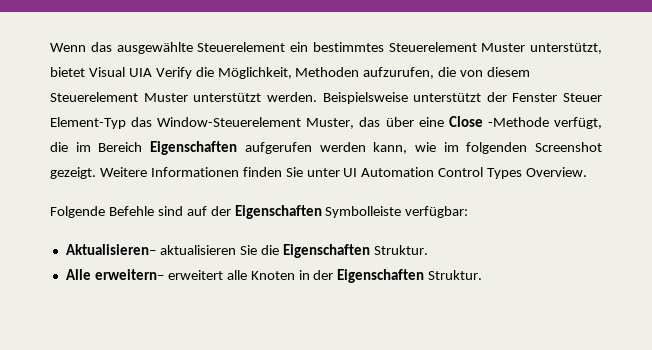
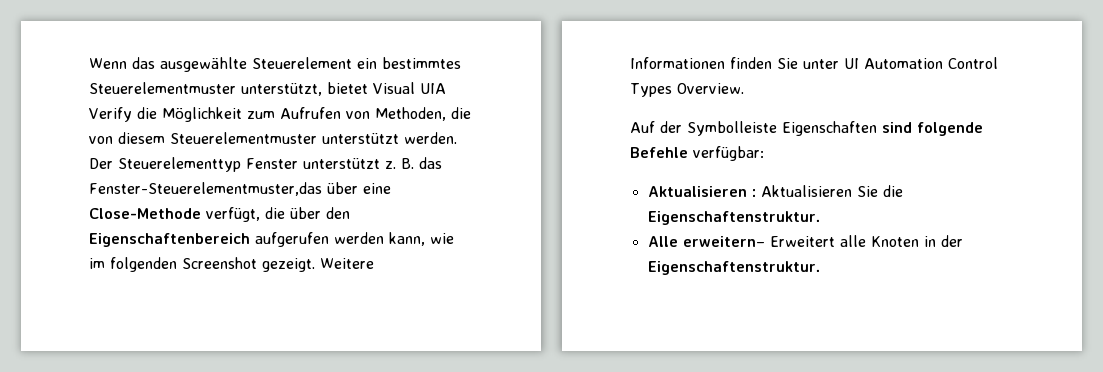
- Wenn das ausgewählte Steuerelement ein bestimmtes Steuerelement Muster unterstützt, bietet Visual UIA Verify die Möglichkeit, Methoden aufzurufen, die von diesem Steuerelement Muster unterstützt werden. Beispielsweise unterstützt der Fenster Steuer Element-Typ das Window-Steuerelement Muster, das über eine Close -Methode verfügt, die im Bereich Eigenschaften aufgerufen werden kann, wie im folgenden Screenshot gezeigt.
+ Wenn das ausgewählte Steuerelement ein bestimmtes Steuerelementmuster unterstützt, bietet Visual UIA Verify die Möglichkeit zum Aufrufen von Methoden, die von diesem Steuerelementmuster unterstützt werden. Der Steuerelementtyp Fenster unterstützt z. B. das Fenster-Steuerelementmuster,das über eine Close-Methode verfügt, die über den Eigenschaftenbereich aufgerufen werden kann, wie im folgenden Screenshot gezeigt.
- Folgende Befehle sind auf der Eigenschaften Symbolleiste verfügbar:
- Aktualisieren– aktualisieren Sie die Eigenschaften Struktur.
+ Auf der Symbolleiste Eigenschaften sind folgende Befehle verfügbar:
+ Aktualisieren : Aktualisieren Sie die Eigenschaftenstruktur.
- Alle erweitern– erweitert alle Knoten in der Eigenschaften Struktur.
+ Alle erweitern– Erweitert alle Knoten in der Eigenschaftenstruktur.

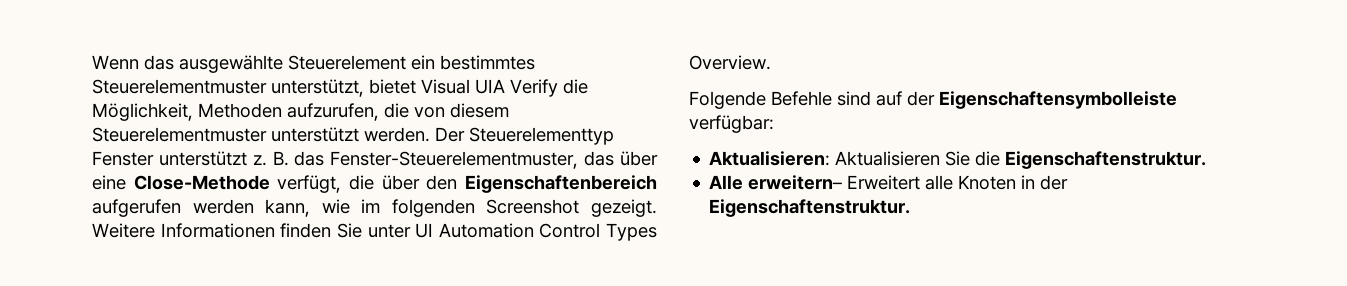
- Wenn das ausgewählte Steuerelement ein bestimmtes Steuerelementmuster unterstützt, bietet Visual UIA Verify die Möglichkeit zum Aufrufen von Methoden, die von diesem Steuerelementmuster unterstützt werden.
+ Wenn das ausgewählte Steuerelement ein bestimmtes Steuerelementmuster unterstützt, bietet Visual UIA Verify die Möglichkeit, Methoden aufzurufen, die von diesem Steuerelementmuster unterstützt werden.
- B. das Fenster-Steuerelementmuster,das über eine Close-Methode verfügt, die über den Eigenschaftenbereich aufgerufen werden kann, wie im folgenden Screenshot gezeigt.
+ B. das Fenster-Steuerelementmuster, das über eine Close-Methode verfügt, die über den Eigenschaftenbereich aufgerufen werden kann, wie im folgenden Screenshot gezeigt.
- Auf der Symbolleiste Eigenschaften sind folgende Befehle verfügbar:
+ Folgende Befehle sind auf der Eigenschaftensymbolleiste verfügbar:
- Aktualisieren : Aktualisieren Sie die Eigenschaftenstruktur.
+ Aktualisieren: Aktualisieren Sie die Eigenschaftenstruktur.

